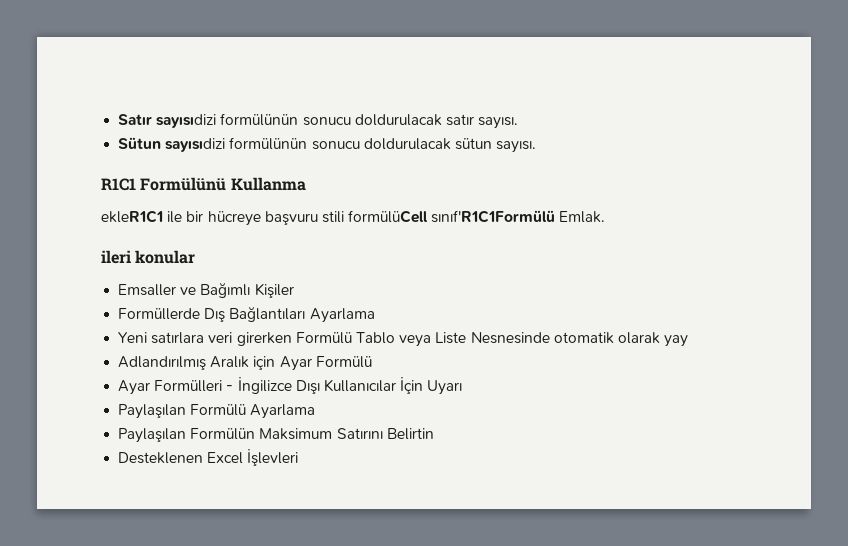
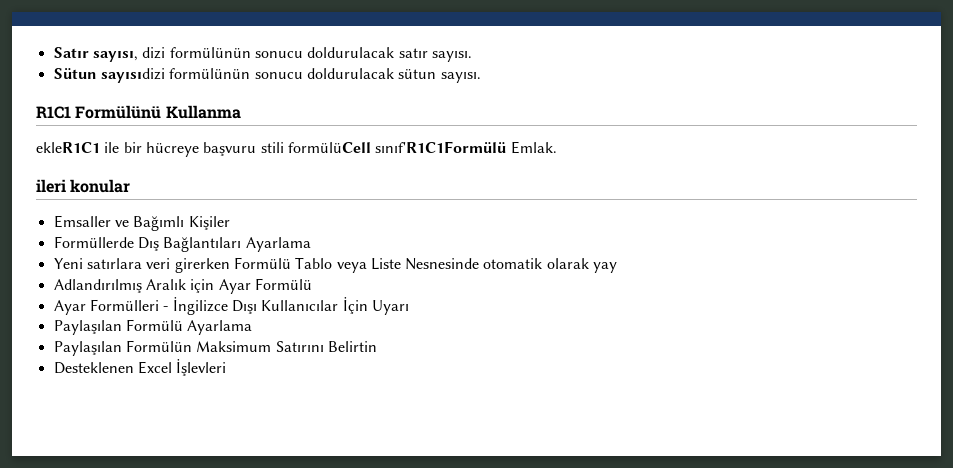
- Satır sayısıdizi formülünün sonucu doldurulacak satır sayısı.
+ Satır sayısı, dizi formülünün sonucu doldurulacak satır sayısı.

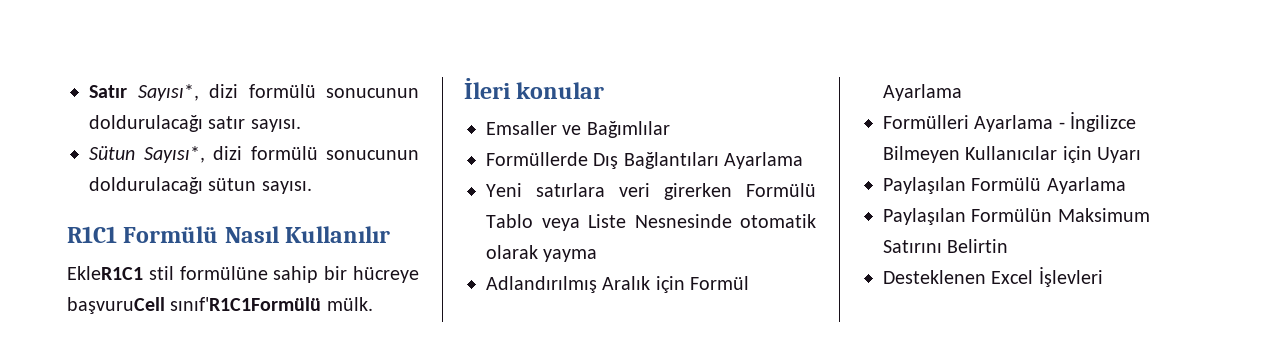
- Satır sayısı, dizi formülünün sonucu doldurulacak satır sayısı.
- Sütun sayısıdizi formülünün sonucu doldurulacak sütun sayısı.
- R1C1 Formülünü Kullanma
- ekleR1C1 ile bir hücreye başvuru stili formülüCell sınıf'R1C1Formülü Emlak.
- ileri konular
+ Satır Sayısı*, dizi formülü sonucunun doldurulacağı satır sayısı.
+ Sütun Sayısı*, dizi formülü sonucunun doldurulacağı sütun sayısı.
+ R1C1 Formülü Nasıl Kullanılır
+ EkleR1C1 stil formülüne sahip bir hücreye başvuruCell sınıf'R1C1Formülü mülk.
+ İleri konular
- Emsaller ve Bağımlı Kişiler
+ Emsaller ve Bağımlılar
- Yeni satırlara veri girerken Formülü Tablo veya Liste Nesnesinde otomatik olarak yay
+ Yeni satırlara veri girerken Formülü Tablo veya Liste Nesnesinde otomatik olarak yayma
- Adlandırılmış Aralık için Ayar Formülü
- Ayar Formülleri - İngilizce Dışı Kullanıcılar İçin Uyarı
+ Adlandırılmış Aralık için Formül Ayarlama
+ Formülleri Ayarlama - İngilizce Bilmeyen Kullanıcılar için Uyarı

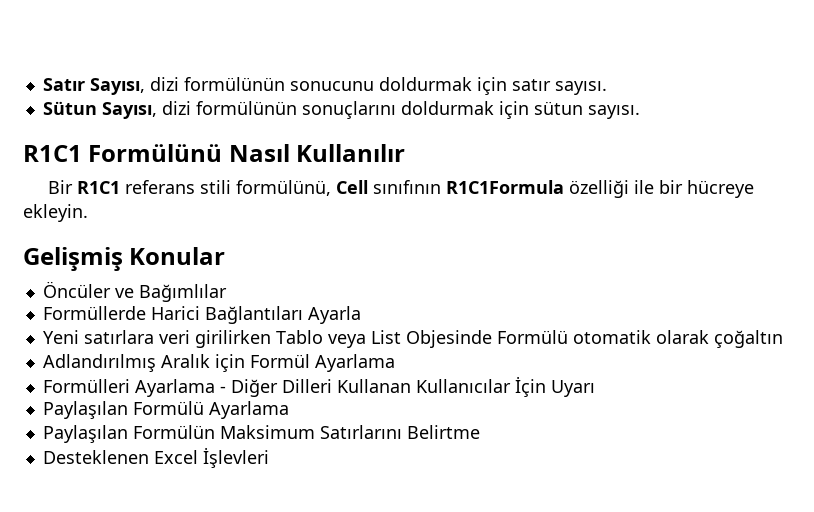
- Satır Sayısı*, dizi formülü sonucunun doldurulacağı satır sayısı.
- Sütun Sayısı*, dizi formülü sonucunun doldurulacağı sütun sayısı.
+ Satır Sayısı, dizi formülünün sonucunu doldurmak için satır sayısı.
+ Sütun Sayısı, dizi formülünün sonuçlarını doldurmak için sütun sayısı.
- R1C1 Formülü Nasıl Kullanılır
+ R1C1 Formülünü Nasıl Kullanılır
- EkleR1C1 stil formülüne sahip bir hücreye başvuruCell sınıf'R1C1Formülü mülk.
- İleri konular
- Emsaller ve Bağımlılar
+ Bir R1C1 referans stili formülünü, Cell sınıfının R1C1Formula özelliği ile bir hücreye ekleyin.
+ Gelişmiş Konular
+ Öncüler ve Bağımlılar
- Formüllerde Dış Bağlantıları Ayarlama
+ Formüllerde Harici Bağlantıları Ayarla
- Yeni satırlara veri girerken Formülü Tablo veya Liste Nesnesinde otomatik olarak yayma
+ Yeni satırlara veri girilirken Tablo veya List Objesinde Formülü otomatik olarak çoğaltın
- Formülleri Ayarlama - İngilizce Bilmeyen Kullanıcılar için Uyarı
+ Formülleri Ayarlama - Diğer Dilleri Kullanan Kullanıcılar İçin Uyarı
- Paylaşılan Formülün Maksimum Satırını Belirtin
+ Paylaşılan Formülün Maksimum Satırlarını Belirtme

